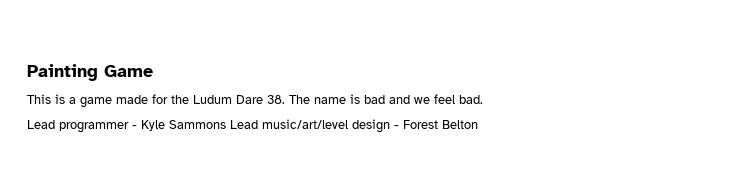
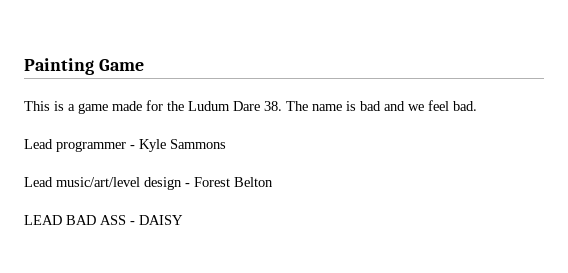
- Lead programmer - Kyle Sammons Lead music/art/level design - Forest Belton
+ Lead programmer - Kyle Sammons
+ Lead music/art/level design - Forest Belton
+ LEAD BAD ASS - DAISY

